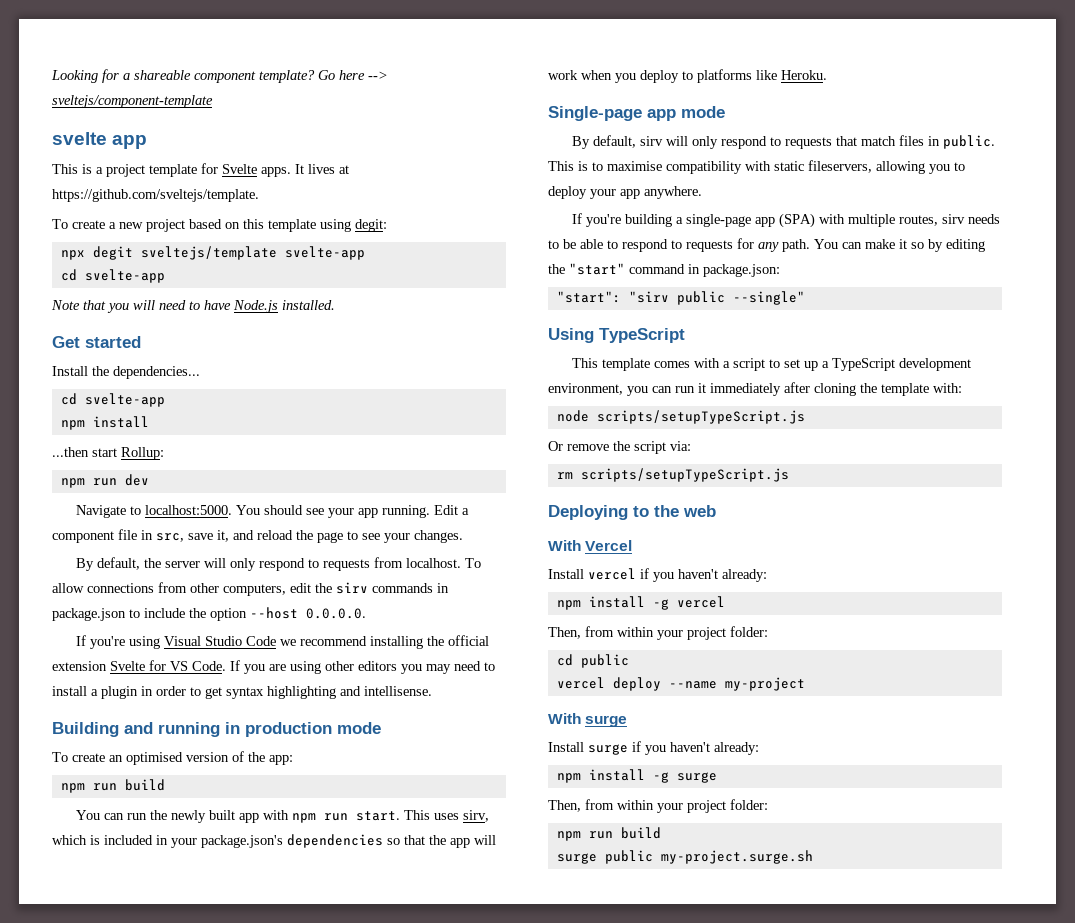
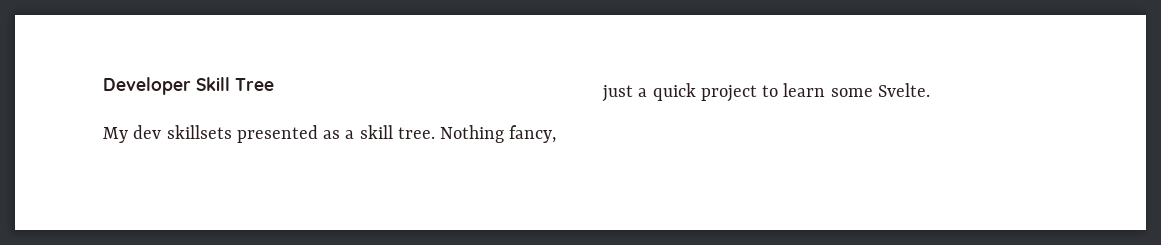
- Looking for a shareable component template? Go here --> sveltejs/component-template
- svelte app
- This is a project template for Svelte apps. It lives at https://github.com/sveltejs/template.
- To create a new project based on this template using degit:
- npx degit sveltejs/template svelte-app
- cd svelte-app
- Note that you will need to have Node.js installed.
- Get started
- Install the dependencies...
- cd svelte-app
- npm install
- ...then start Rollup:
- npm run dev
- Navigate to localhost:5000. You should see your app running. Edit a component file in src, save it, and reload the page to see your changes.
- By default, the server will only respond to requests from localhost. To allow connections from other computers, edit the sirv commands in package.json to include the option --host 0.0.0.0.
- If you're using Visual Studio Code we recommend installing the official extension Svelte for VS Code. If you are using other editors you may need to install a plugin in order to get syntax highlighting and intellisense.
- Building and running in production mode
- To create an optimised version of the app:
- npm run build
- You can run the newly built app with npm run start. This uses sirv, which is included in your package.json's dependencies so that the app will work when you deploy to platforms like Heroku.
- Single-page app mode
- By default, sirv will only respond to requests that match files in public. This is to maximise compatibility with static fileservers, allowing you to deploy your app anywhere.
- If you're building a single-page app (SPA) with multiple routes, sirv needs to be able to respond to requests for any path. You can make it so by editing the "start" command in package.json:
- "start": "sirv public --single"
- Using TypeScript
- This template comes with a script to set up a TypeScript development environment, you can run it immediately after cloning the template with:
- node scripts/setupTypeScript.js
- Or remove the script via:
- rm scripts/setupTypeScript.js
- Deploying to the web
- With Vercel
- Install vercel if you haven't already:
- npm install -g vercel
- Then, from within your project folder:
- cd public
- vercel deploy --name my-project
- With surge
- Install surge if you haven't already:
- npm install -g surge
- Then, from within your project folder:
- npm run build
- surge public my-project.surge.sh
+ Developer Skill Tree
+ My dev skillsets presented as a skill tree. Nothing fancy, just a quick project to learn some Svelte.

